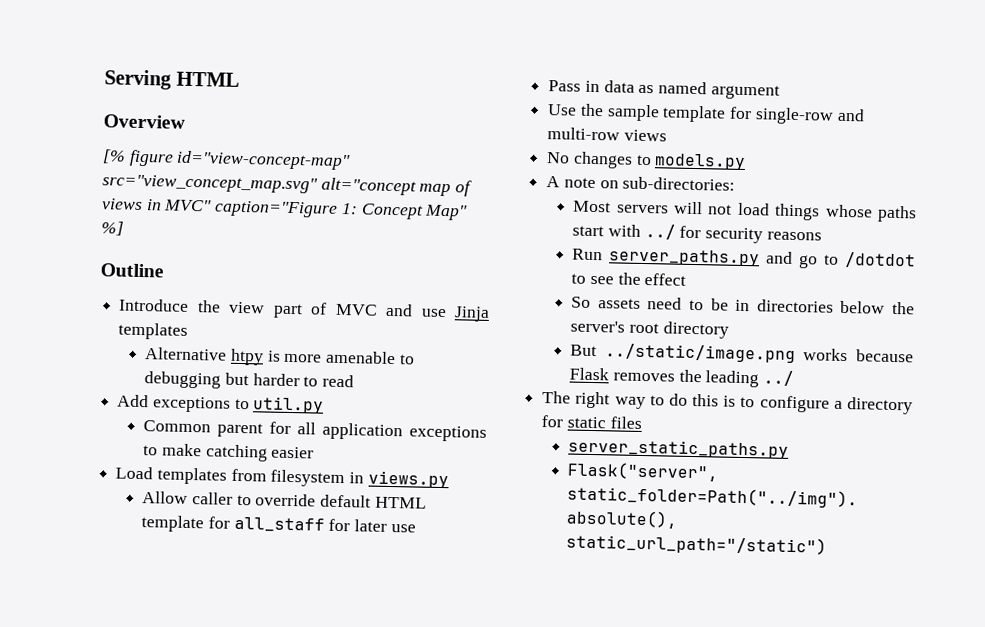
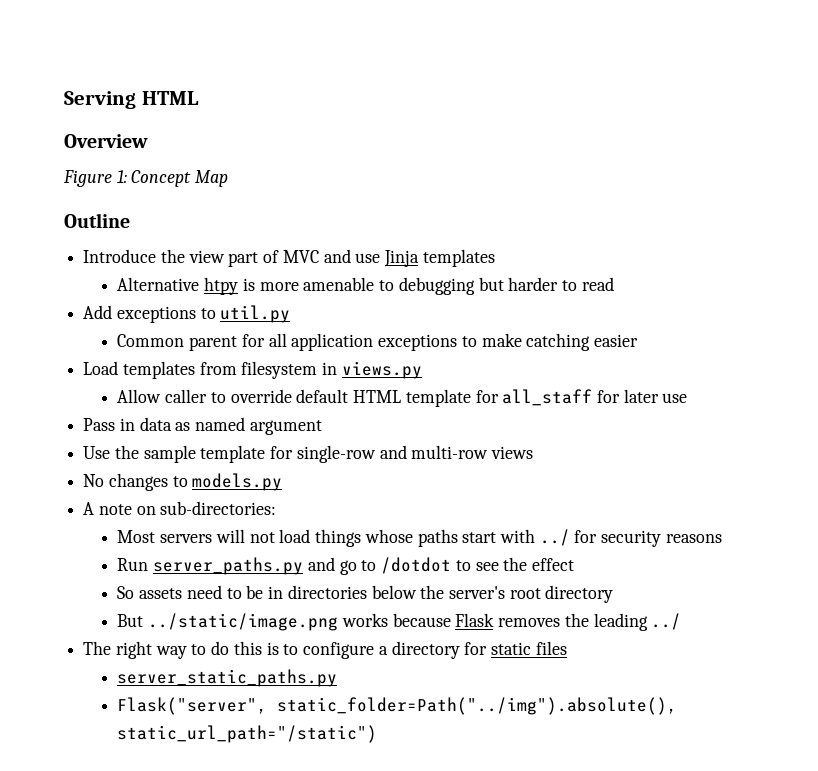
- [% figure id="view-concept-map" src="view_concept_map.svg" alt="concept map of views in MVC" caption="Figure 1: Concept Map" %]
+ Figure 1: Concept Map

